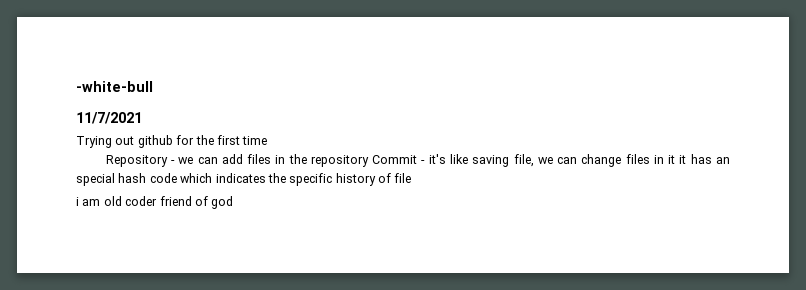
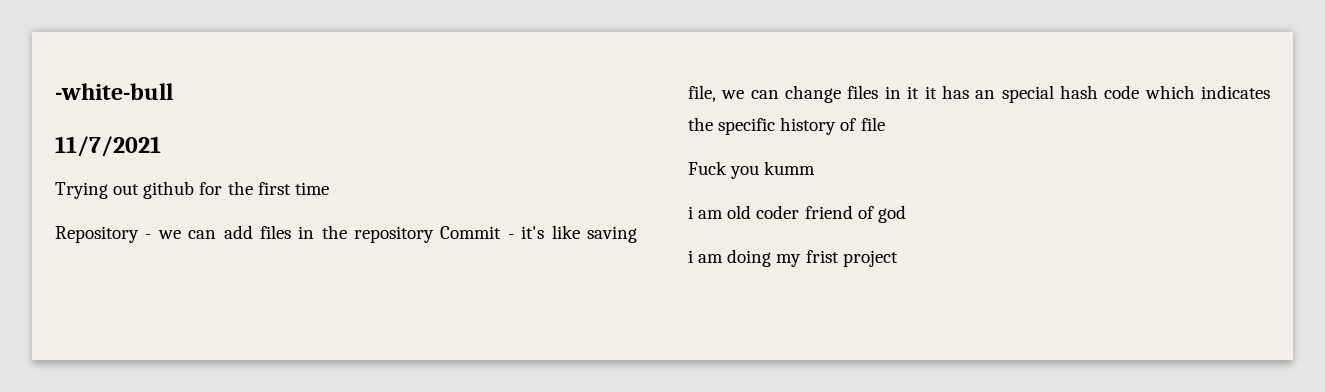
+ Fuck you kumm
+ i am doing my frist project

